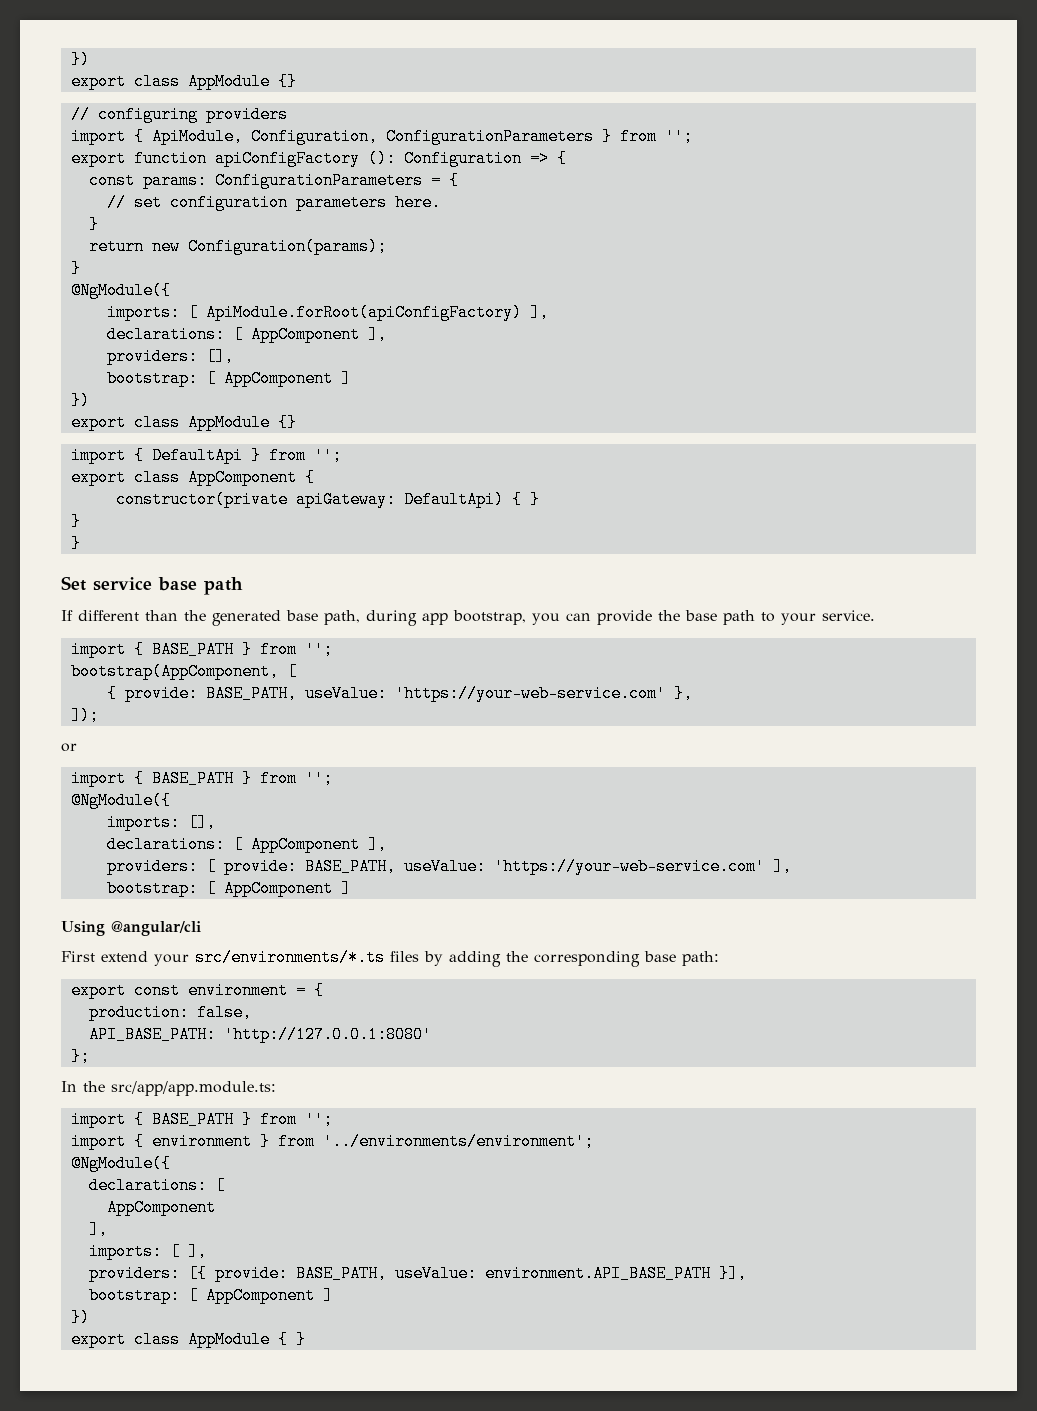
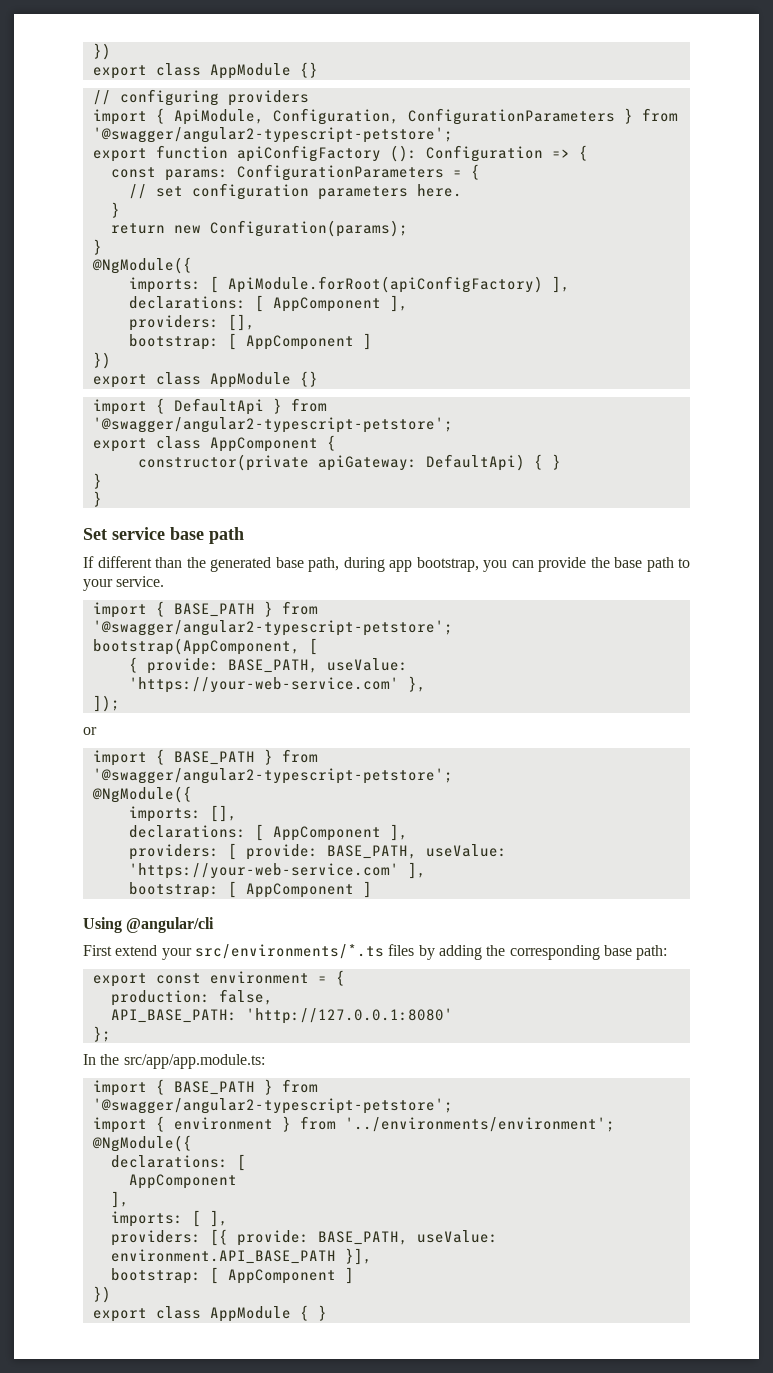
- import { ApiModule, Configuration, ConfigurationParameters } from '';
+ import { ApiModule, Configuration, ConfigurationParameters } from '@swagger/angular2-typescript-petstore';
- import { DefaultApi } from '';
+ import { DefaultApi } from '@swagger/angular2-typescript-petstore';
  If different than the generated base path, during app bootstrap, you can provide the base path to your service.
- import { BASE_PATH } from '';
+ import { BASE_PATH } from '@swagger/angular2-typescript-petstore';
  or
- import { BASE_PATH } from '';
+ import { BASE_PATH } from '@swagger/angular2-typescript-petstore';
  In the src/app/app.module.ts:
- import { BASE_PATH } from '';
+ import { BASE_PATH } from '@swagger/angular2-typescript-petstore';

